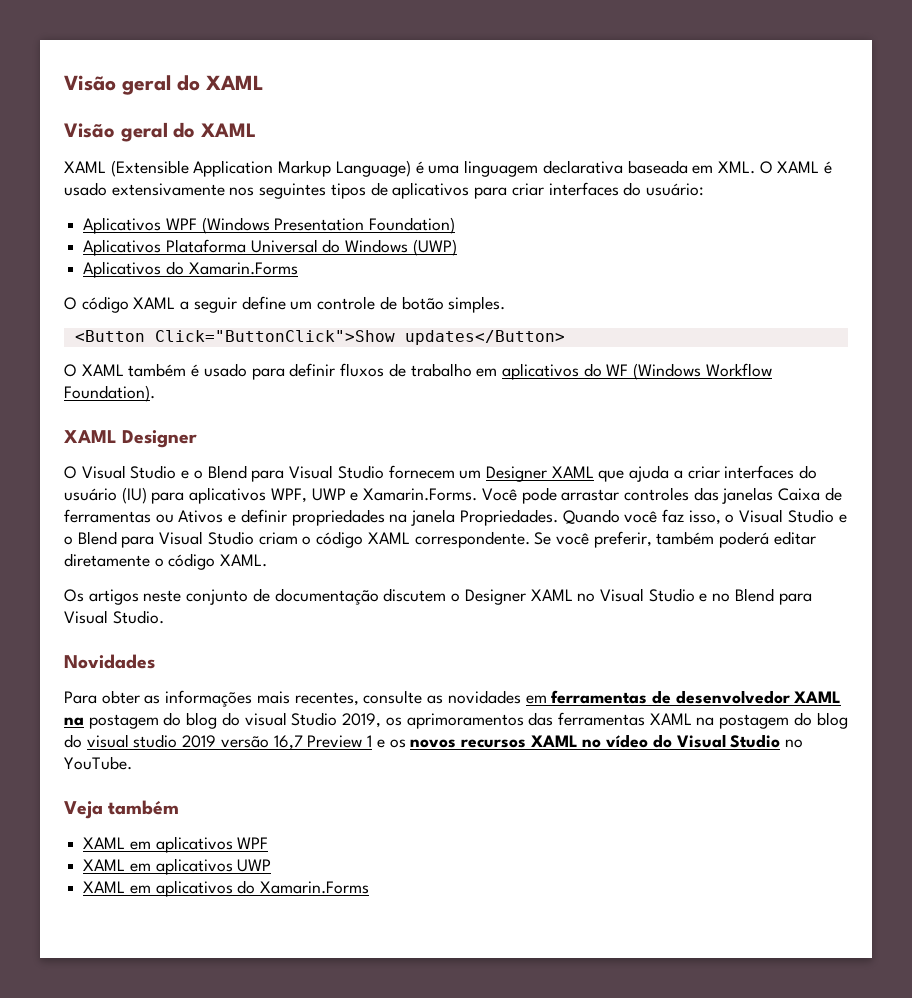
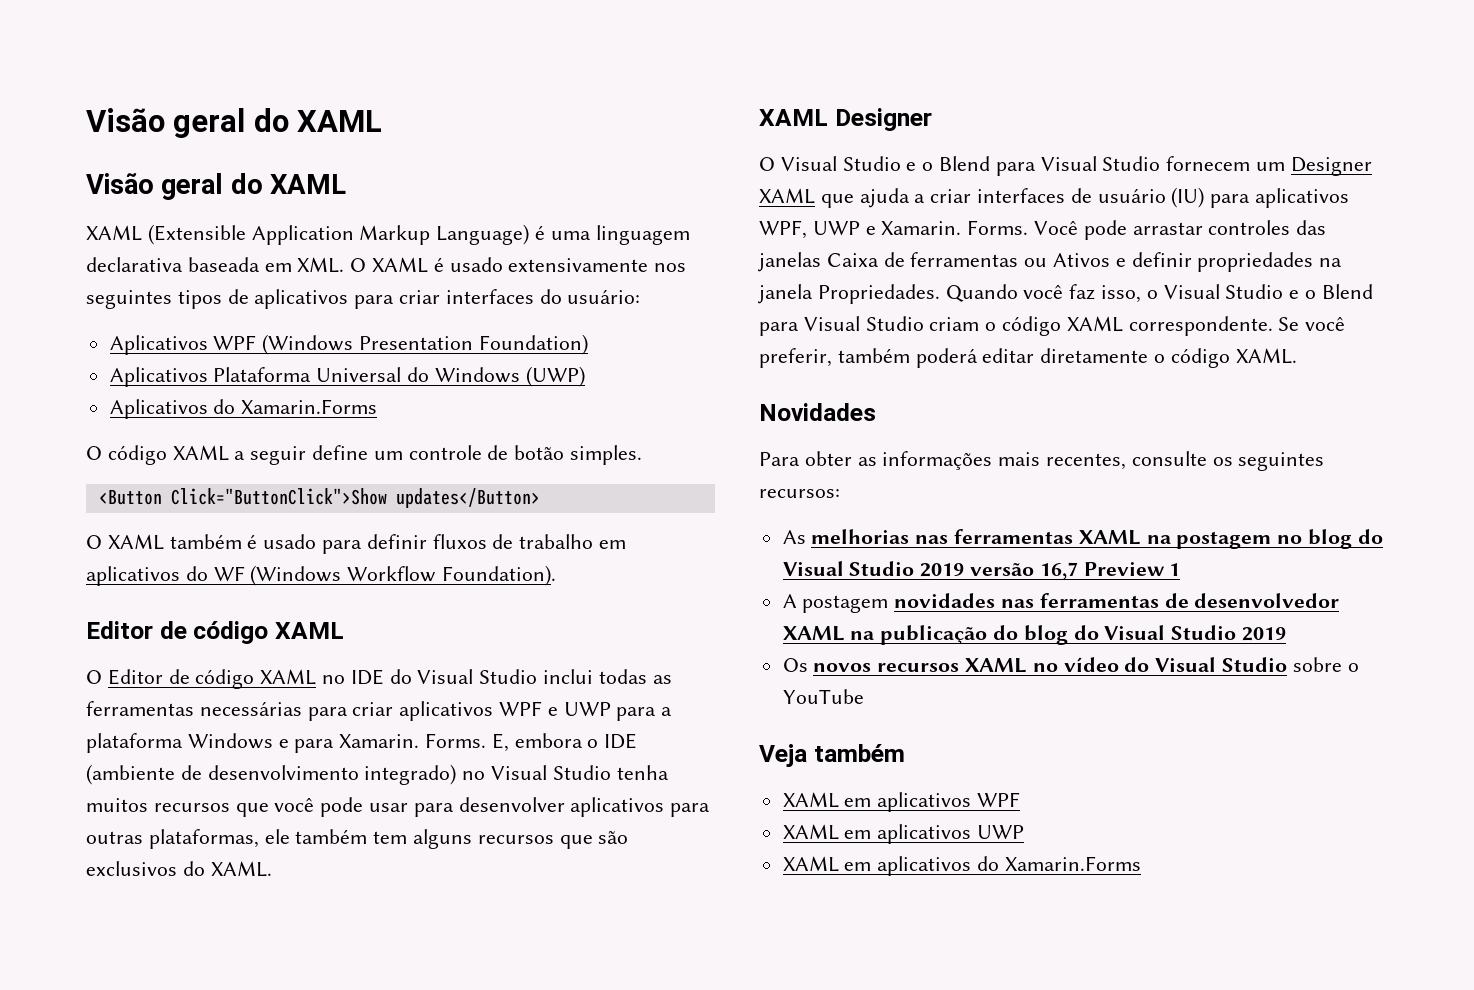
  O XAML também é usado para definir fluxos de trabalho em aplicativos do WF (Windows Workflow Foundation).
+ Editor de código XAML
+ O Editor de código XAML no IDE do Visual Studio inclui todas as ferramentas necessárias para criar aplicativos WPF e UWP para a plataforma Windows e para Xamarin. Forms. E, embora o IDE (ambiente de desenvolvimento integrado) no Visual Studio tenha muitos recursos que você pode usar para desenvolver aplicativos para outras plataformas, ele também tem alguns recursos que são exclusivos do XAML.
- O Visual Studio e o Blend para Visual Studio fornecem um Designer XAML que ajuda a criar interfaces do usuário (IU) para aplicativos WPF, UWP e Xamarin.Forms. Você pode arrastar controles das janelas Caixa de ferramentas ou Ativos e definir propriedades na janela Propriedades.
+ O Visual Studio e o Blend para Visual Studio fornecem um Designer XAML que ajuda a criar interfaces de usuário (IU) para aplicativos WPF, UWP e Xamarin. Forms. Você pode arrastar controles das janelas Caixa de ferramentas ou Ativos e definir propriedades na janela Propriedades.
- Os artigos neste conjunto de documentação discutem o Designer XAML no Visual Studio e no Blend para Visual Studio.
- Para obter as informações mais recentes, consulte as novidades em ferramentas de desenvolvedor XAML na postagem do blog do visual Studio 2019, os aprimoramentos das ferramentas XAML na postagem do blog do visual studio 2019 versão 16,7 Preview 1 e os novos recursos XAML no vídeo do Visual Studio no YouTube.
+ Para obter as informações mais recentes, consulte os seguintes recursos:
+ As melhorias nas ferramentas XAML na postagem no blog do Visual Studio 2019 versão 16,7 Preview 1
+ A postagem novidades nas ferramentas de desenvolvedor XAML na publicação do blog do Visual Studio 2019
+ Os novos recursos XAML no vídeo do Visual Studio sobre o YouTube

